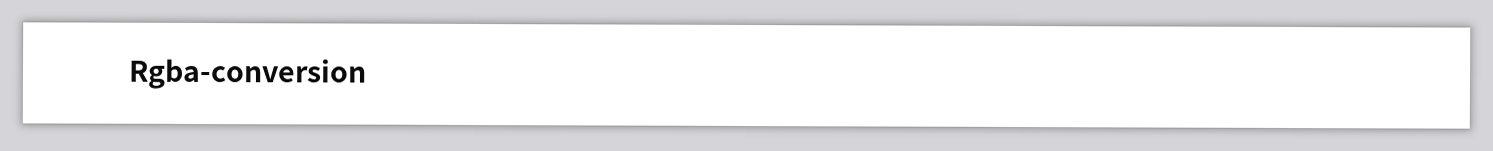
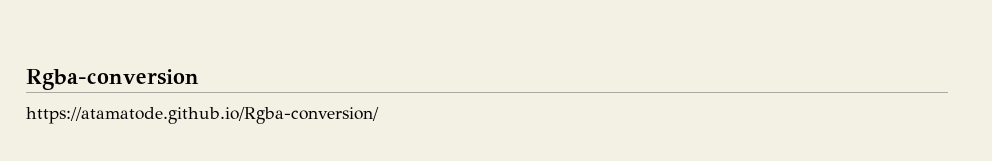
+ https://atamatode.github.io/Rgba-conversion/

